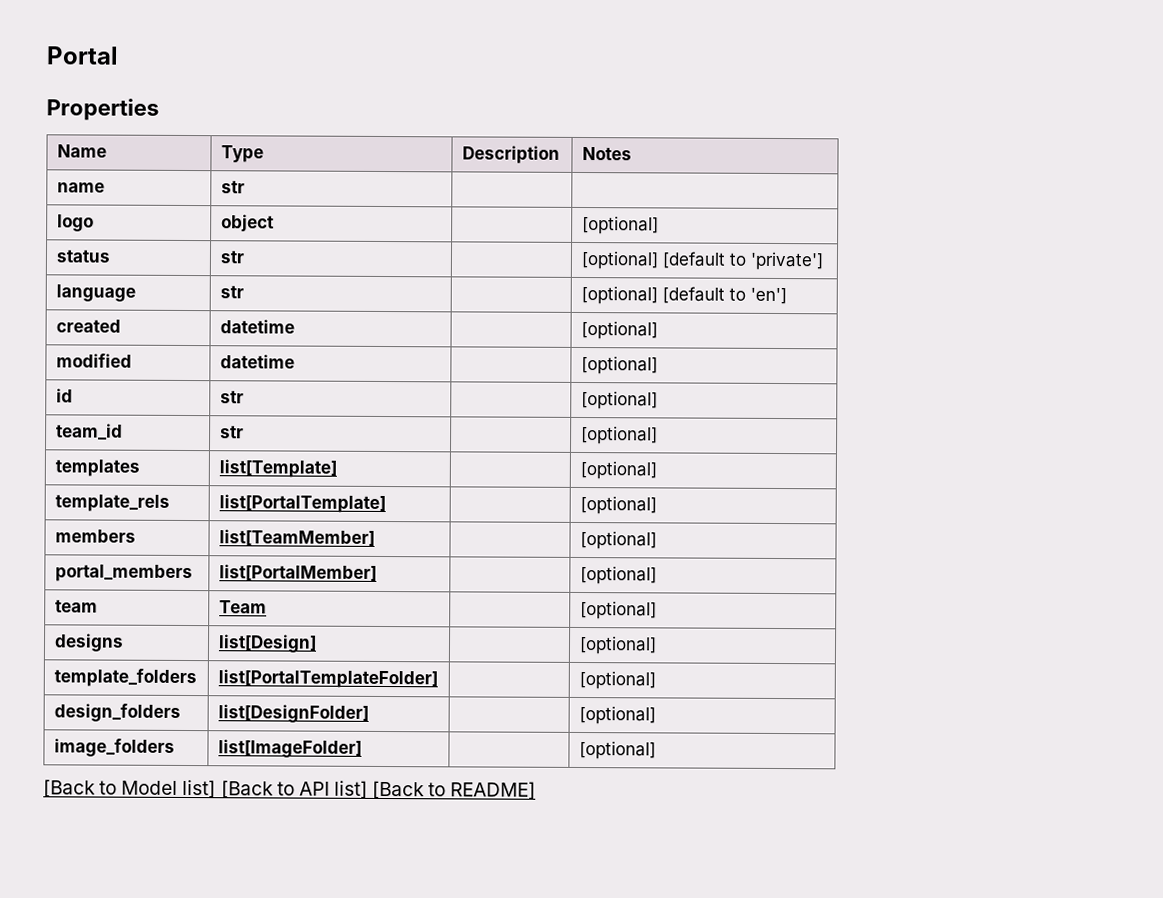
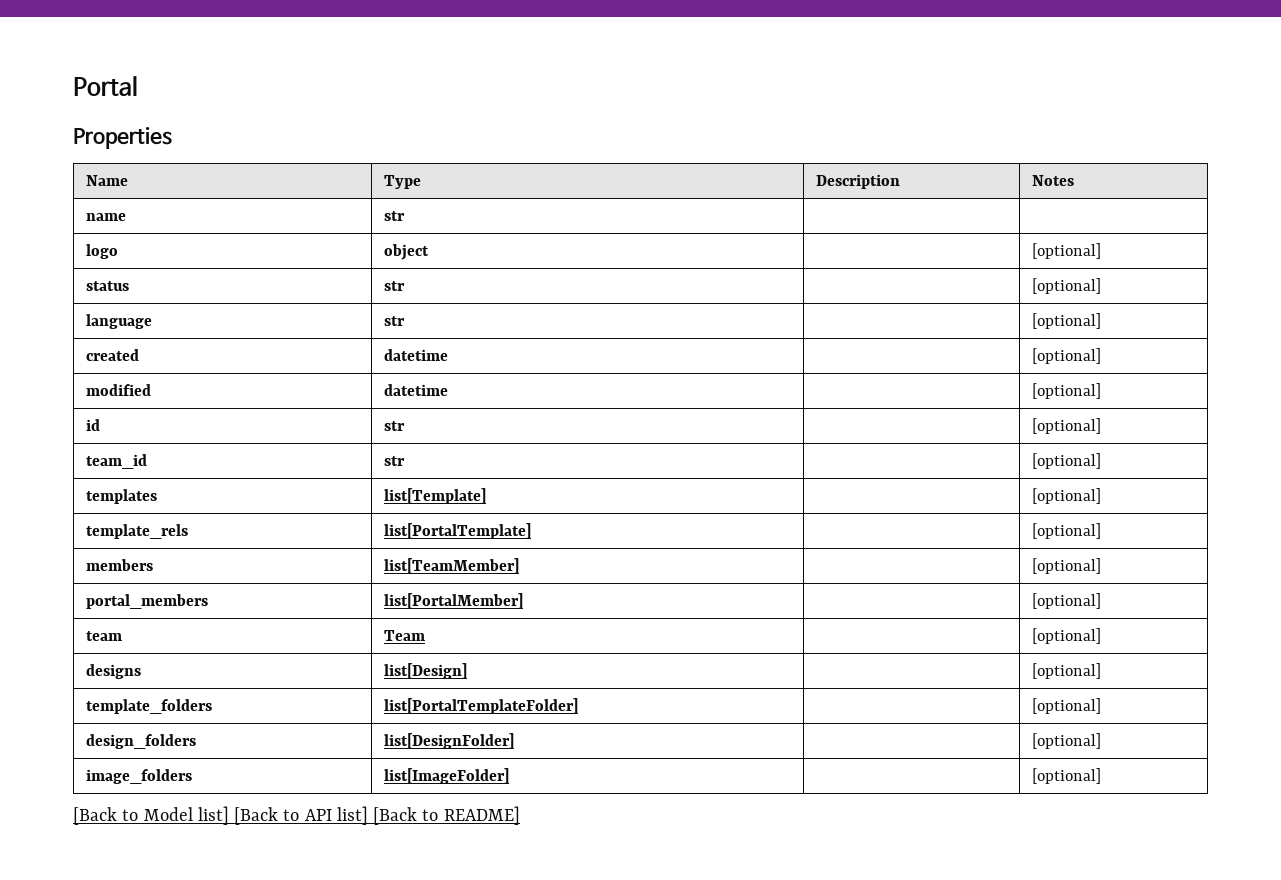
- status | str | | [optional] [default to 'private']
+ status | str | | [optional]
- language | str | | [optional] [default to 'en']
+ language | str | | [optional]

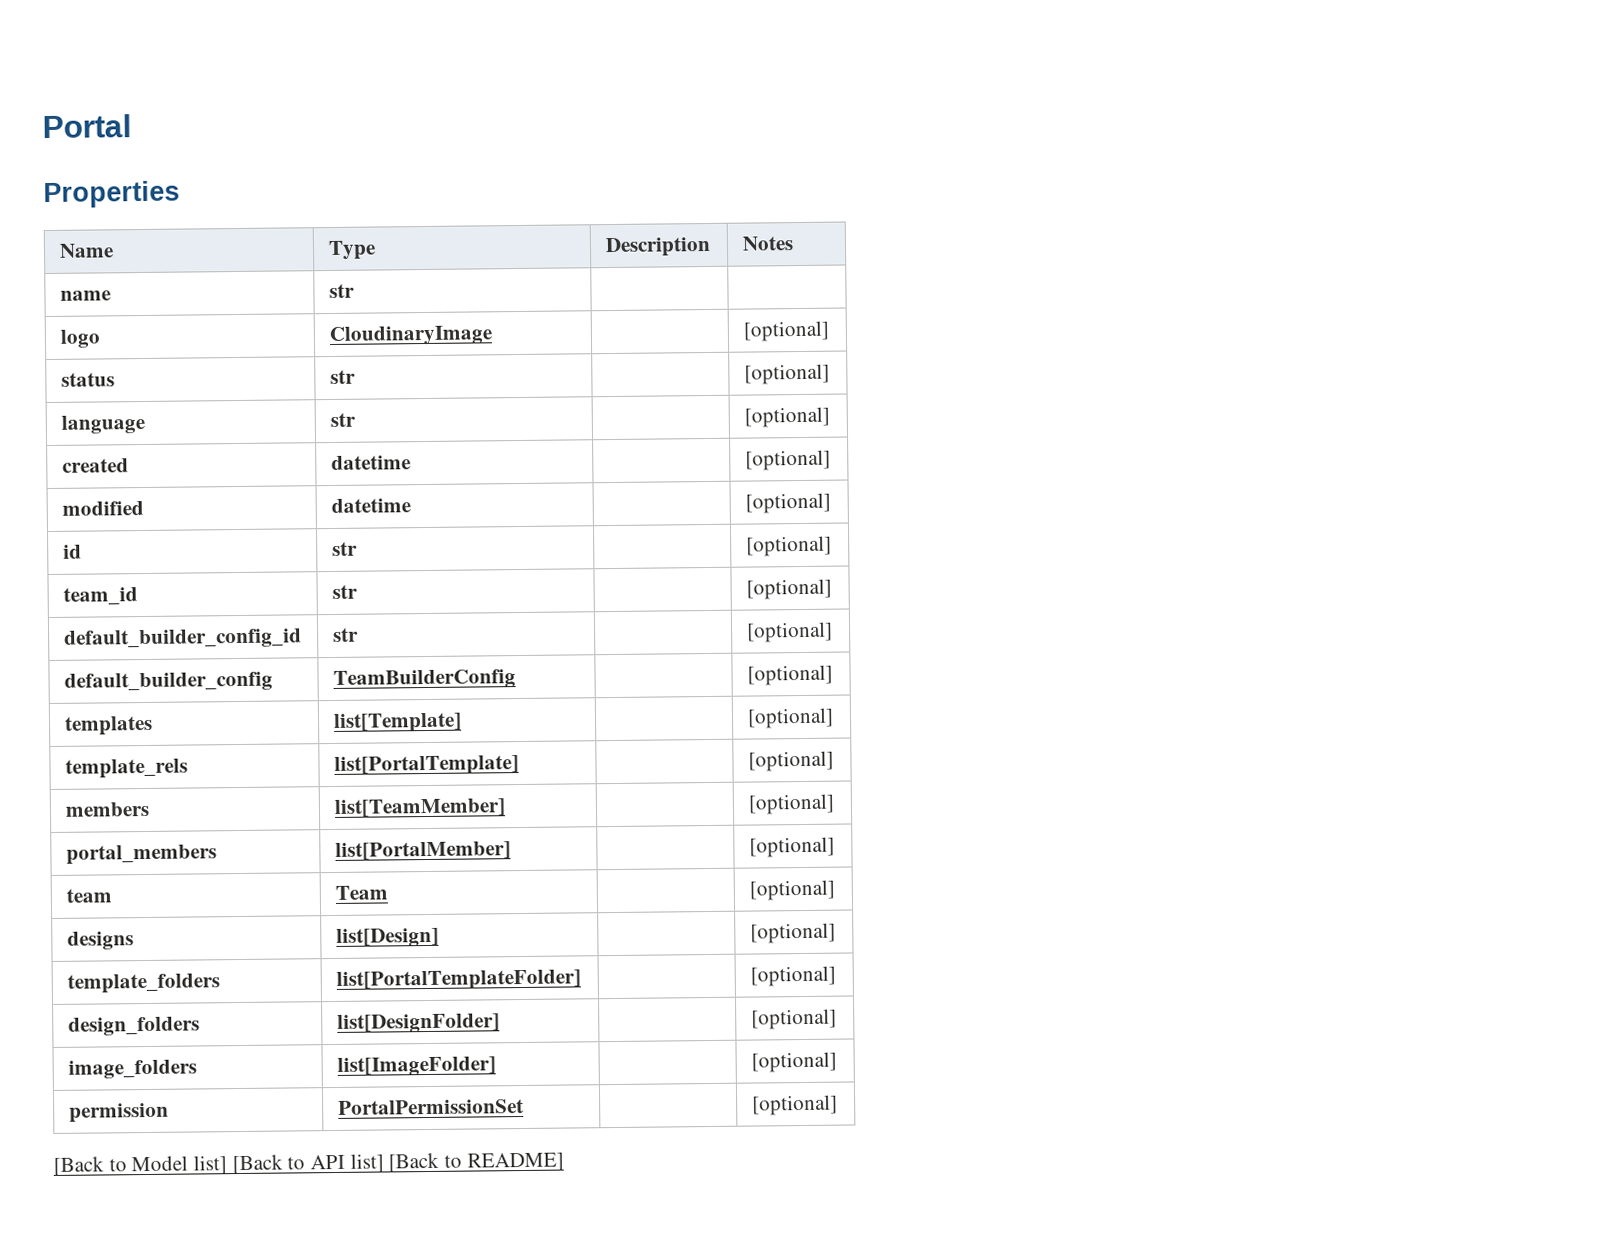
- logo | object | | [optional]
+ logo | CloudinaryImage | | [optional]
+ default_builder_config_id | str | | [optional]
+ default_builder_config | TeamBuilderConfig | | [optional]
+ permission | PortalPermissionSet | | [optional]

